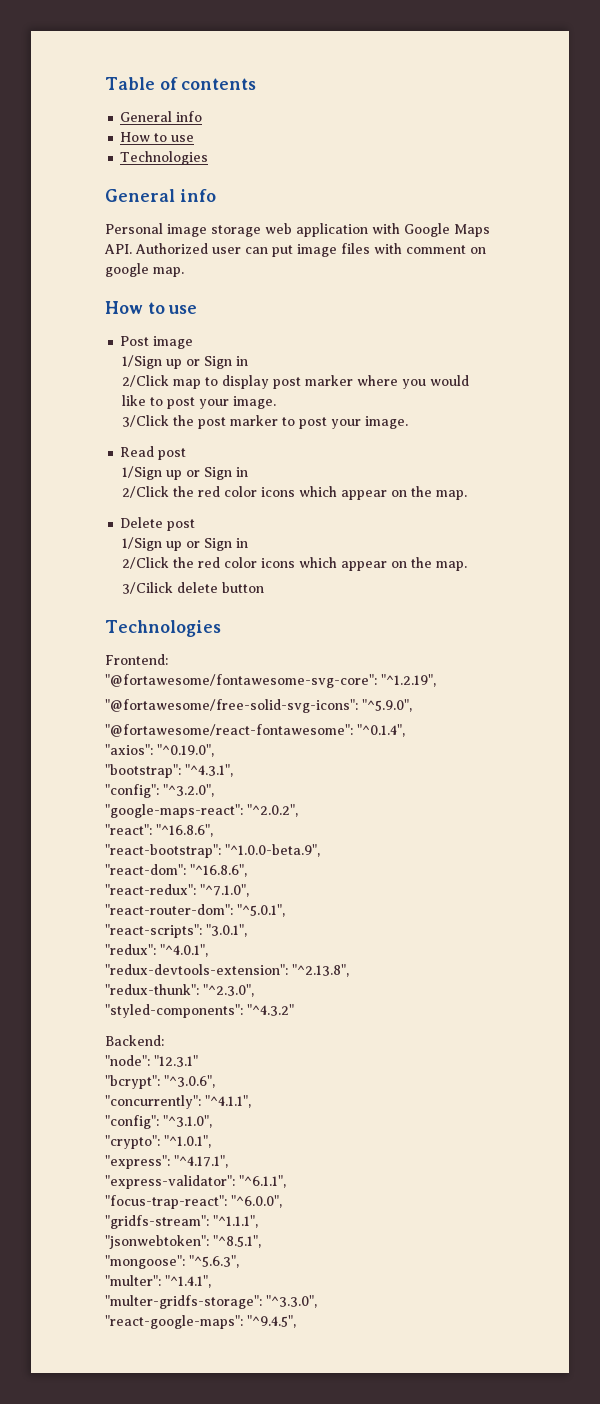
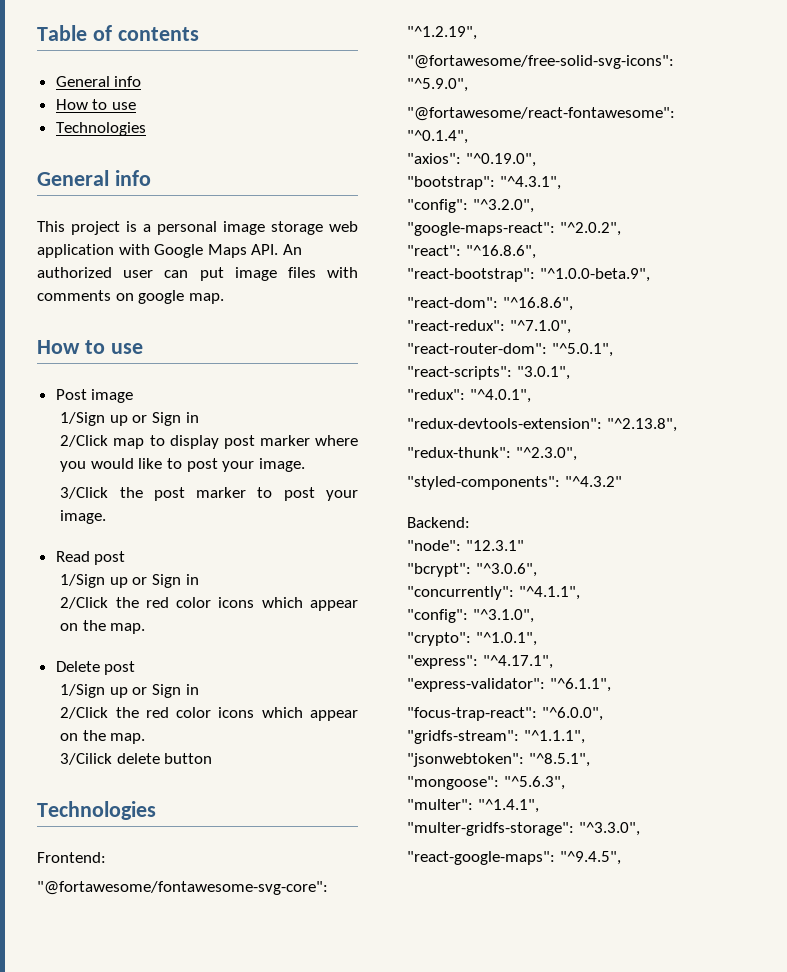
- Personal image storage web application with Google Maps API. Authorized user can put image files with comment on google map.
+ This project is a personal image storage web application with Google Maps API. An authorized user can put image files with comments on google map.

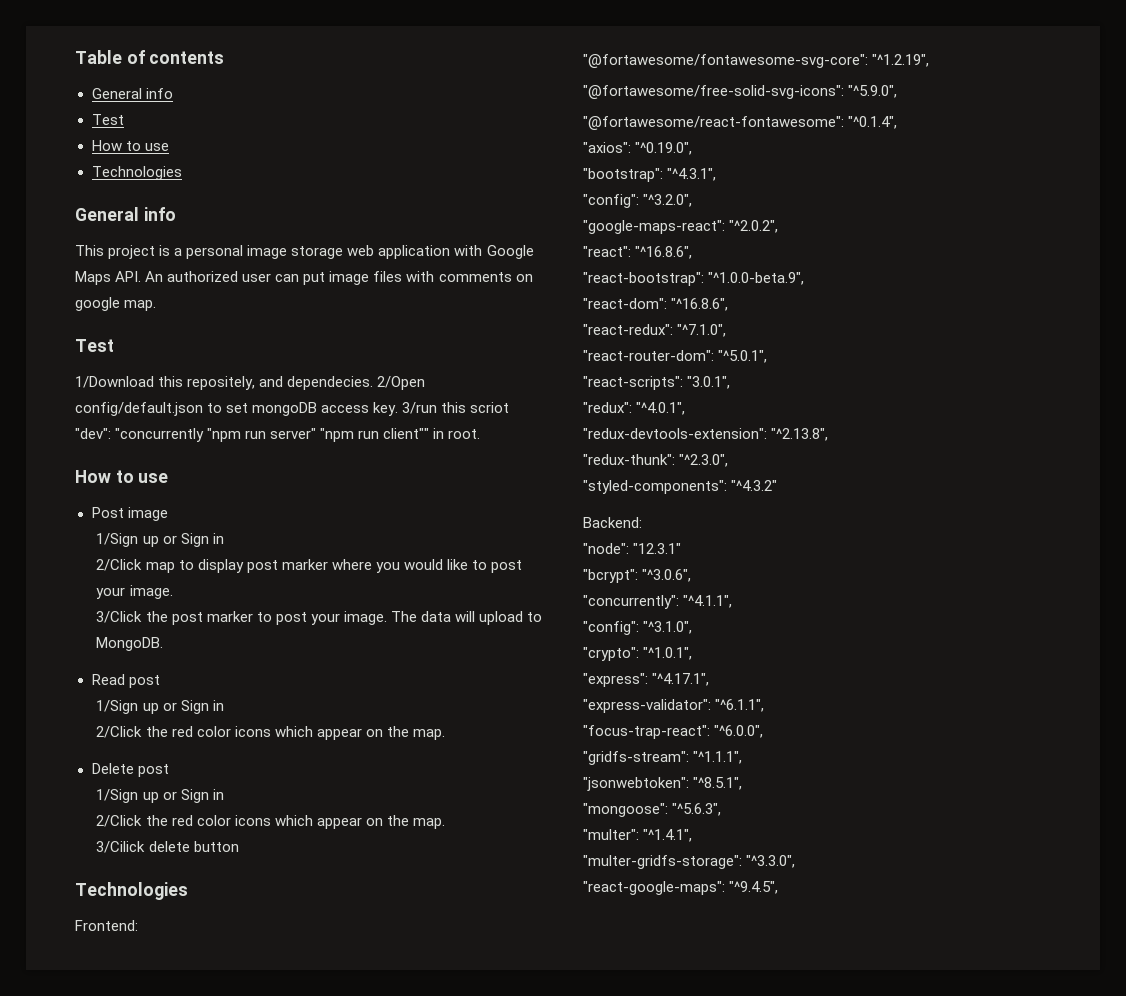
  Table of contents
  General info
+ Test
  This project is a personal image storage web application with Google Maps API. An authorized user can put image files with comments on google map.
+ Test
+ 1/Download this repositely, and dependecies. 2/Open config/default.json to set mongoDB access key. 3/run this scriot "dev": "concurrently "npm run server" "npm run client"" in root.
+ The data will upload to MongoDB.

